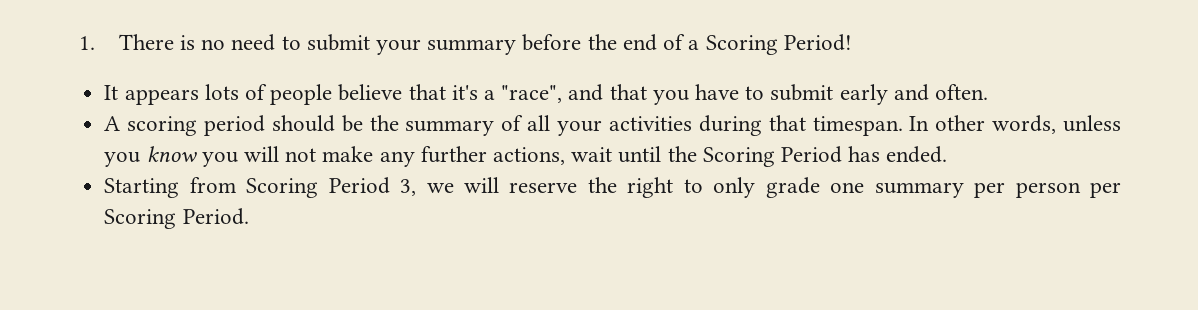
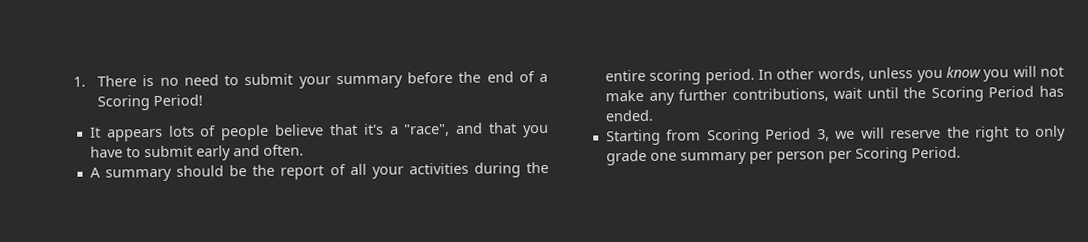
- A scoring period should be the summary of all your activities during that timespan.
+ A summary should be the report of all your activities during the entire scoring period.
- In other words, unless you know you will not make any further actions, wait until the Scoring Period has ended.
+ In other words, unless you know you will not make any further contributions, wait until the Scoring Period has ended.

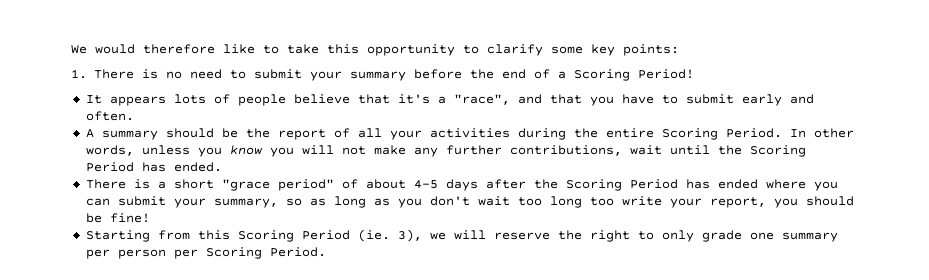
+ We would therefore like to take this opportunity to clarify some key points:
- A summary should be the report of all your activities during the entire scoring period.
+ A summary should be the report of all your activities during the entire Scoring Period.
+ There is a short "grace period" of about 4-5 days after the Scoring Period has ended where you can submit your summary, so as long as you don't wait too long too write your report, you should be fine!
- Starting from Scoring Period 3, we will reserve the right to only grade one summary per person per Scoring Period.
+ Starting from this Scoring Period (ie. 3), we will reserve the right to only grade one summary per person per Scoring Period.

